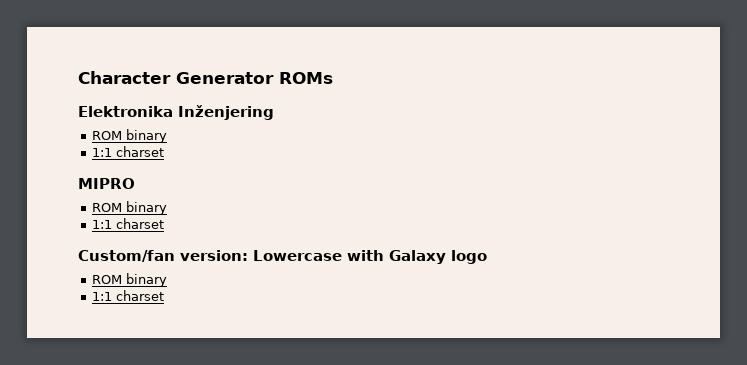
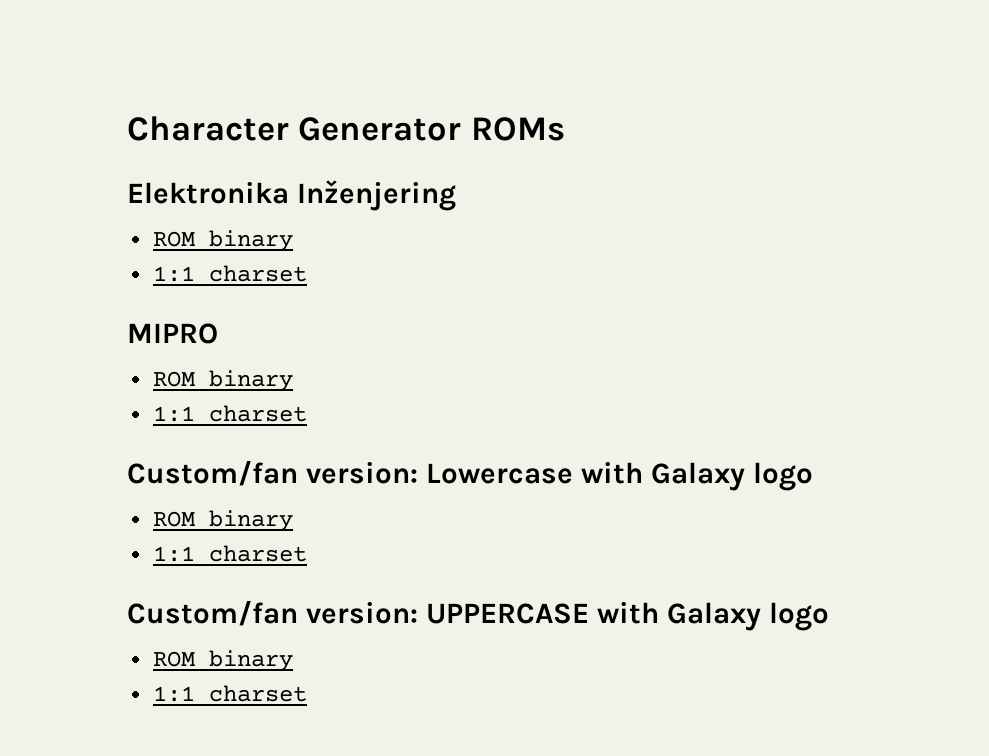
+ Custom/fan version: UPPERCASE with Galaxy logo
+ ROM binary
+ 1:1 charset

